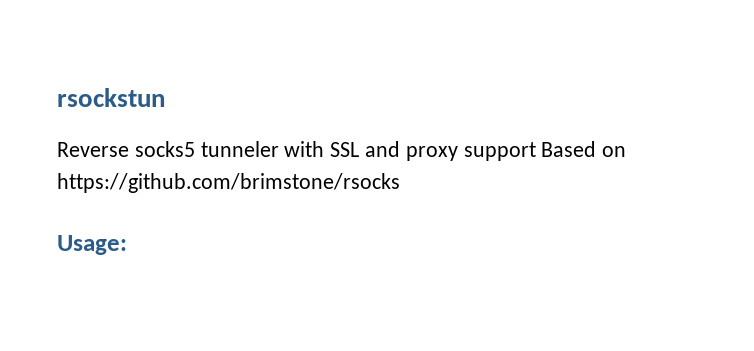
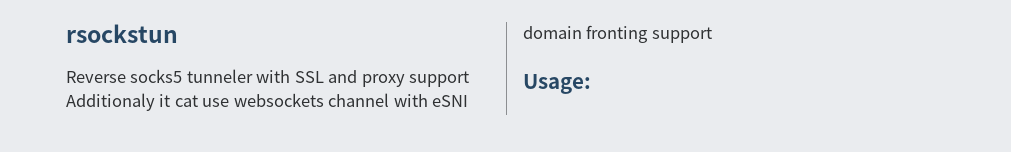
- Reverse socks5 tunneler with SSL and proxy support Based on https://github.com/brimstone/rsocks
+ Reverse socks5 tunneler with SSL and proxy support Additionaly it cat use websockets channel with eSNI domain fronting support

